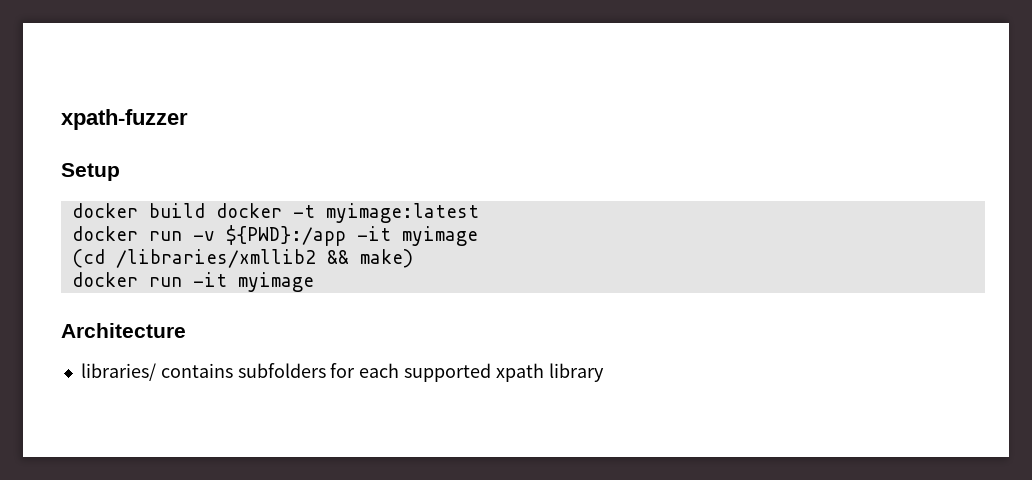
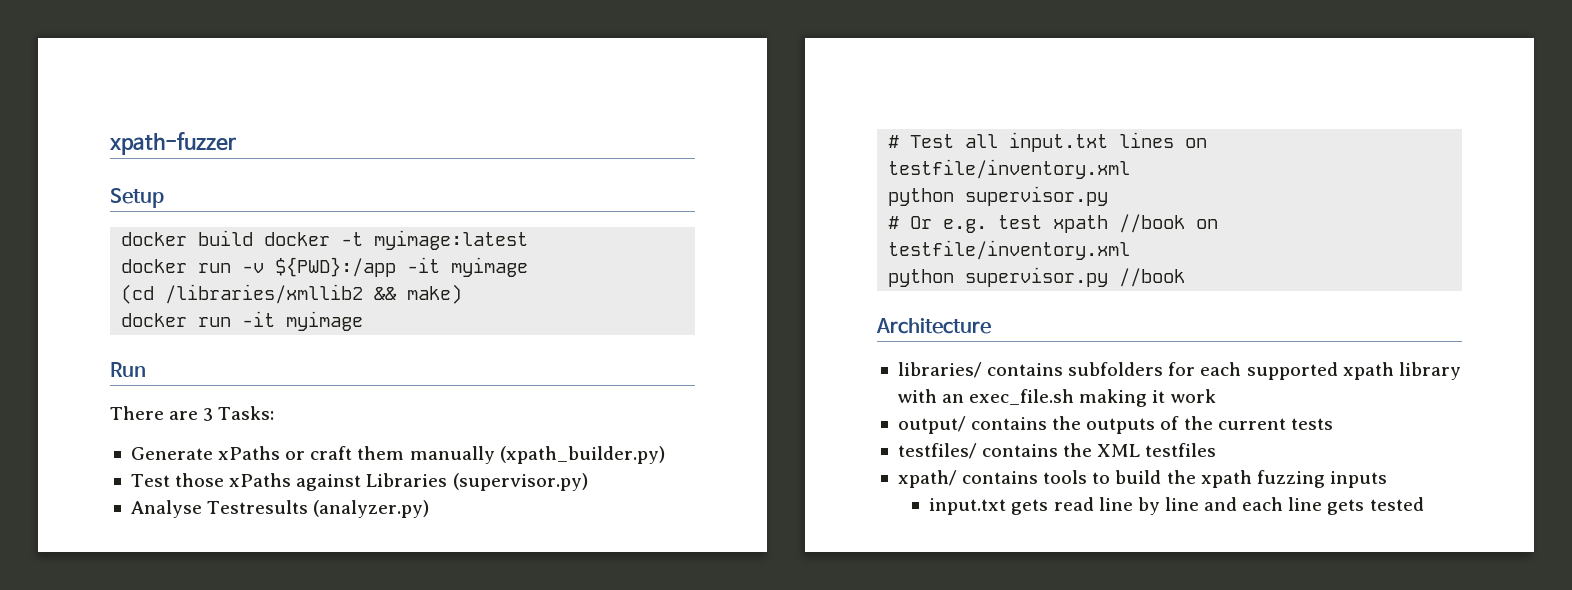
+ Run
+ There are 3 Tasks:
+ Generate xPaths or craft them manually (xpath_builder.py)
+ Test those xPaths against Libraries (supervisor.py)
+ Analyse Testresults (analyzer.py)
+ # Test all input.txt lines on testfile/inventory.xml
+ python supervisor.py
+ # Or e.g. test xpath //book on testfile/inventory.xml
+ python supervisor.py //book
- libraries/ contains subfolders for each supported xpath library
+ libraries/ contains subfolders for each supported xpath library with an exec_file.sh making it work
+ output/ contains the outputs of the current tests
+ testfiles/ contains the XML testfiles
+ xpath/ contains tools to build the xpath fuzzing inputs
+ input.txt gets read line by line and each line gets tested

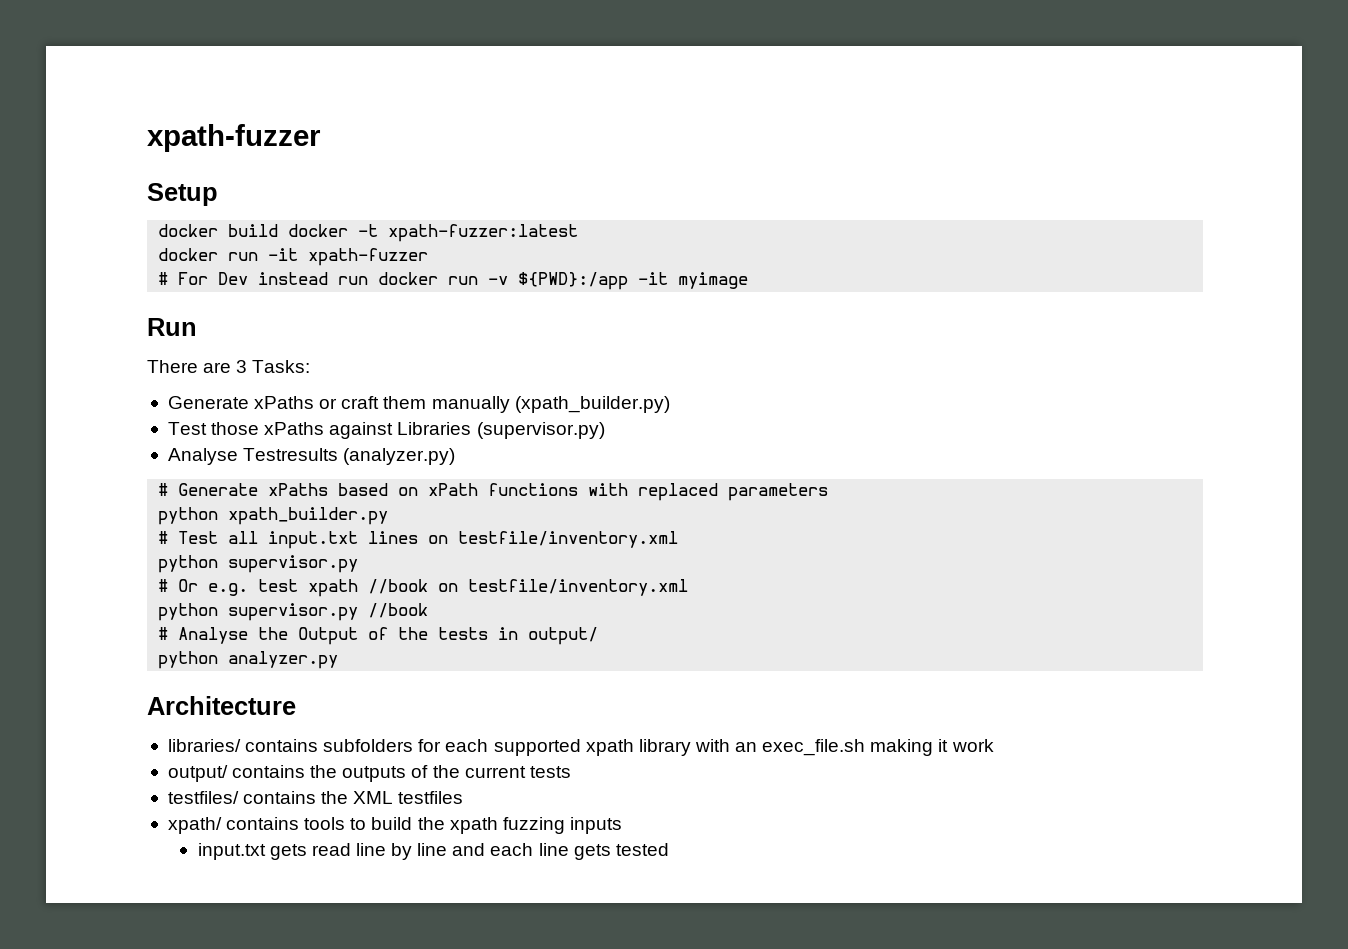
- docker build docker -t myimage:latest
- docker run -v ${PWD}:/app -it myimage
- (cd /libraries/xmllib2 && make)
- docker run -it myimage
+ docker build docker -t xpath-fuzzer:latest
+ docker run -it xpath-fuzzer
+ # For Dev instead run docker run -v ${PWD}:/app -it myimage
+ # Generate xPaths based on xPath functions with replaced parameters
+ python xpath_builder.py
+ # Analyse the Output of the tests in output/
+ python analyzer.py

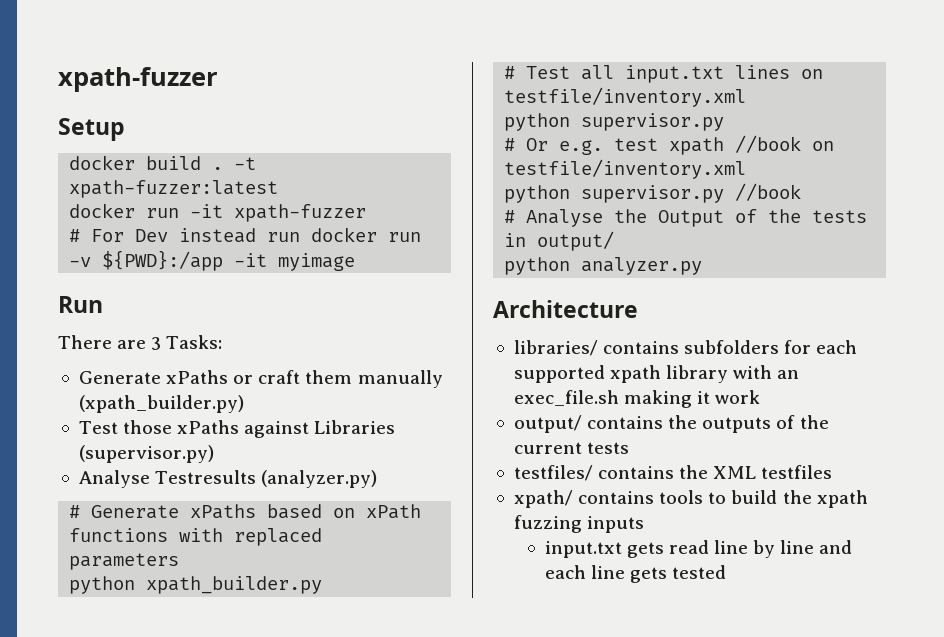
- docker build docker -t xpath-fuzzer:latest
+ docker build . -t xpath-fuzzer:latest

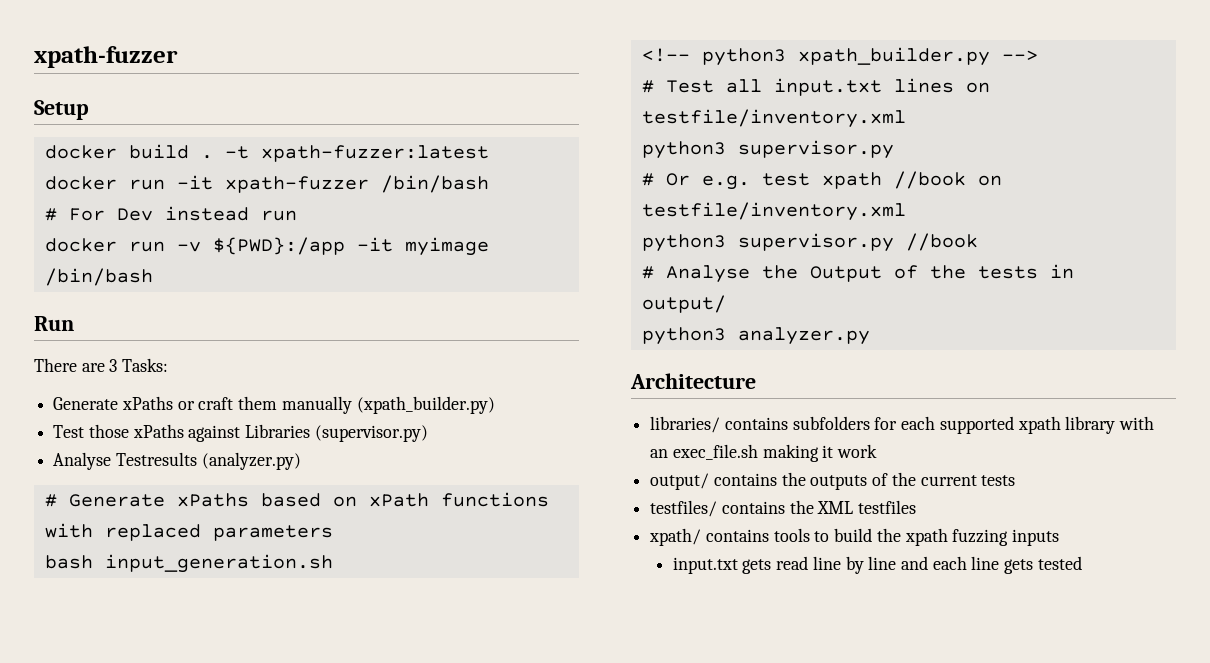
- docker run -it xpath-fuzzer
+ docker run -it xpath-fuzzer /bin/bash
- # For Dev instead run docker run -v ${PWD}:/app -it myimage
+ # For Dev instead run
+ docker run -v ${PWD}:/app -it myimage /bin/bash
- python xpath_builder.py
+ bash input_generation.sh
+ <!-- python3 xpath_builder.py -->
  # Test all input.txt lines on testfile/inventory.xml
- python supervisor.py
+ python3 supervisor.py
- python supervisor.py //book
+ python3 supervisor.py //book
- python analyzer.py
+ python3 analyzer.py

